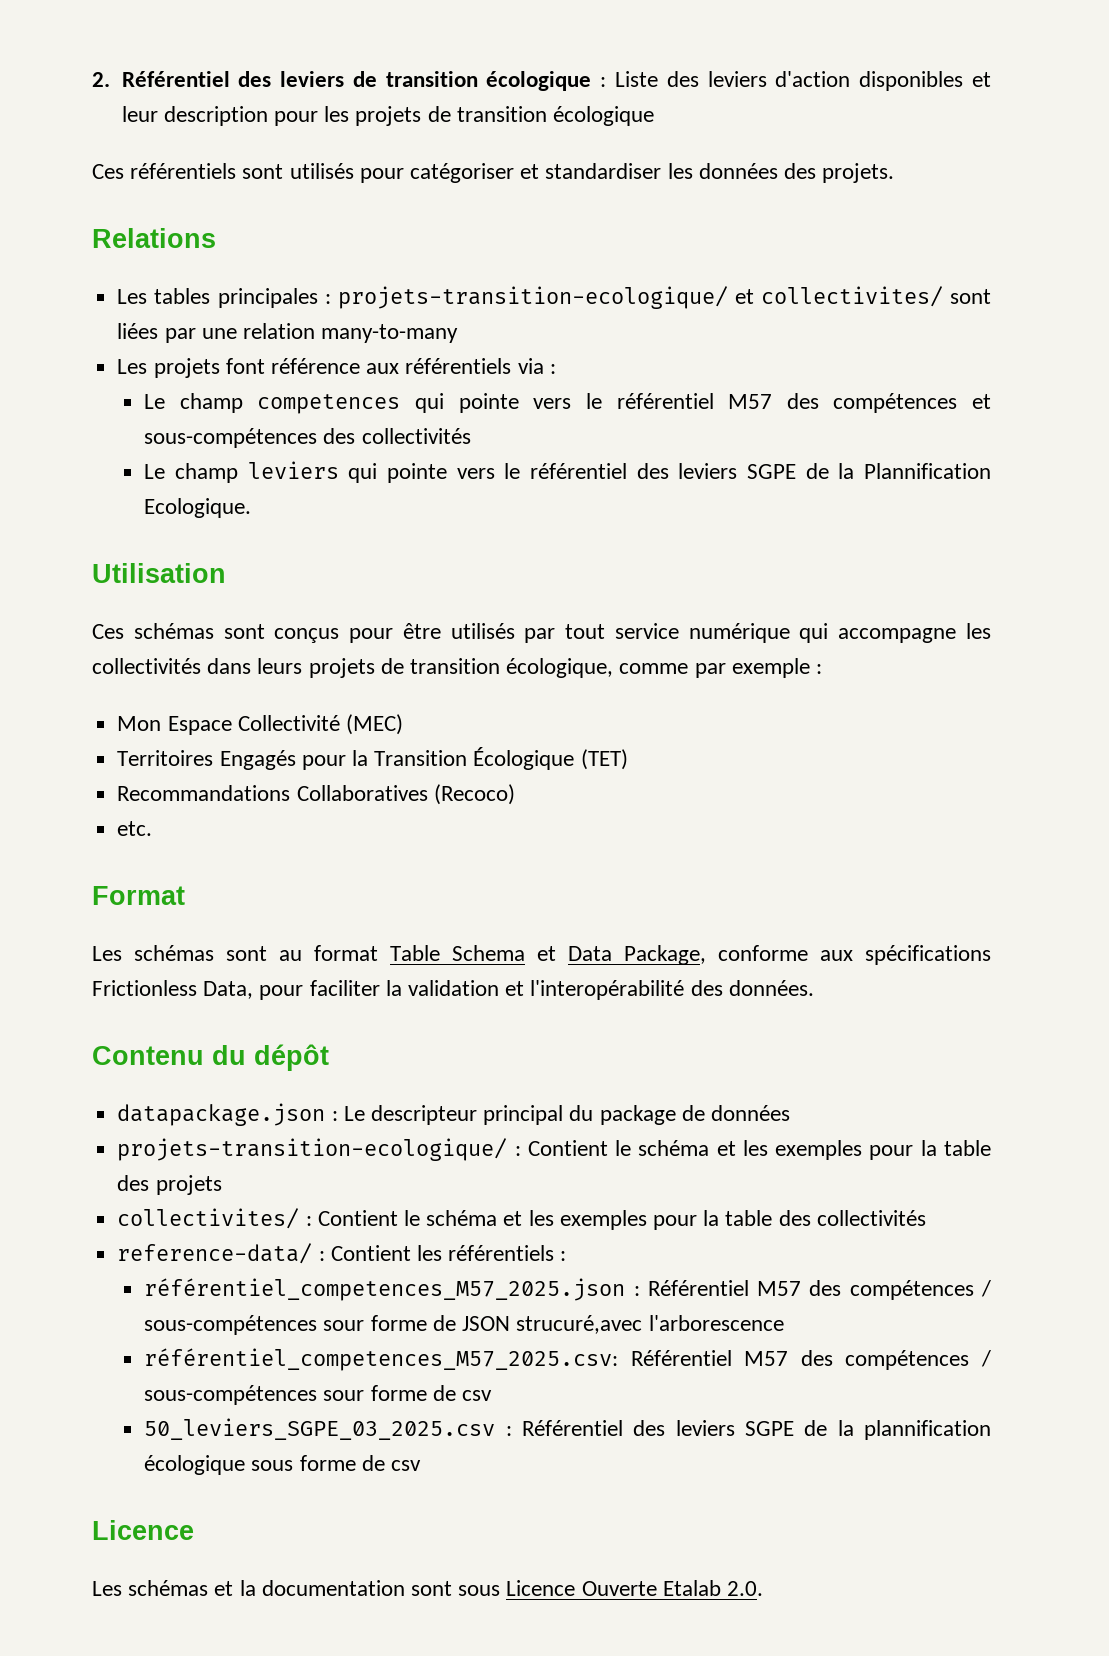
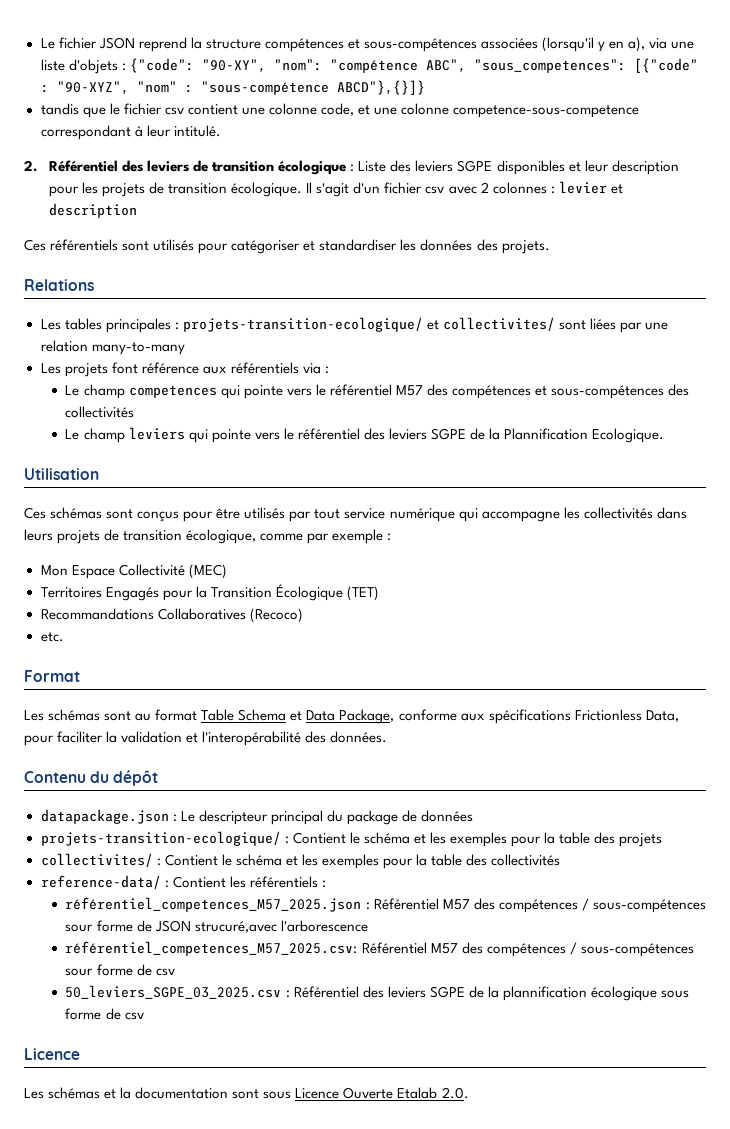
+ Le fichier JSON reprend la structure compétences et sous-compétences associées (lorsqu'il y en a), via une liste d'objets : {"code": "90-XY", "nom": "compétence ABC", "sous_competences": [{"code" : "90-XYZ", "nom" : "sous-compétence ABCD"},{}]}
+ tandis que le fichier csv contient une colonne code, et une colonne competence-sous-competence correspondant à leur intitulé.
- 2. Référentiel des leviers de transition écologique : Liste des leviers d'action disponibles et leur description pour les projets de transition écologique
+ 2. Référentiel des leviers de transition écologique : Liste des leviers SGPE disponibles et leur description pour les projets de transition écologique. Il s'agit d'un fichier csv avec 2 colonnes : levier et description

